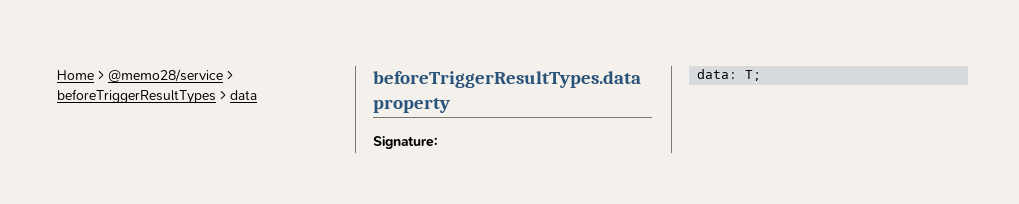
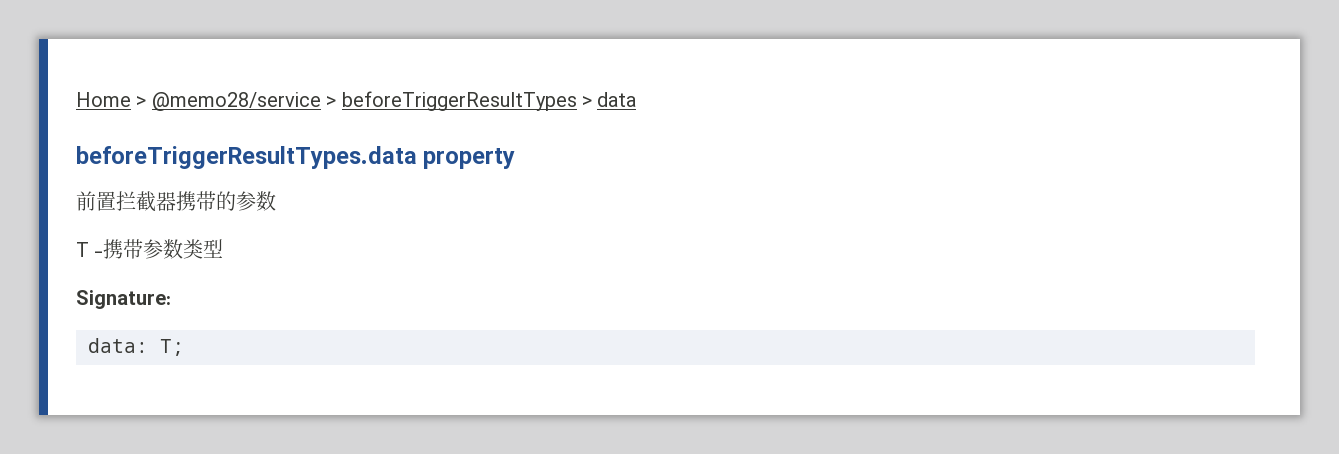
+ 前置拦截器携带的参数
+ T -携带参数类型

